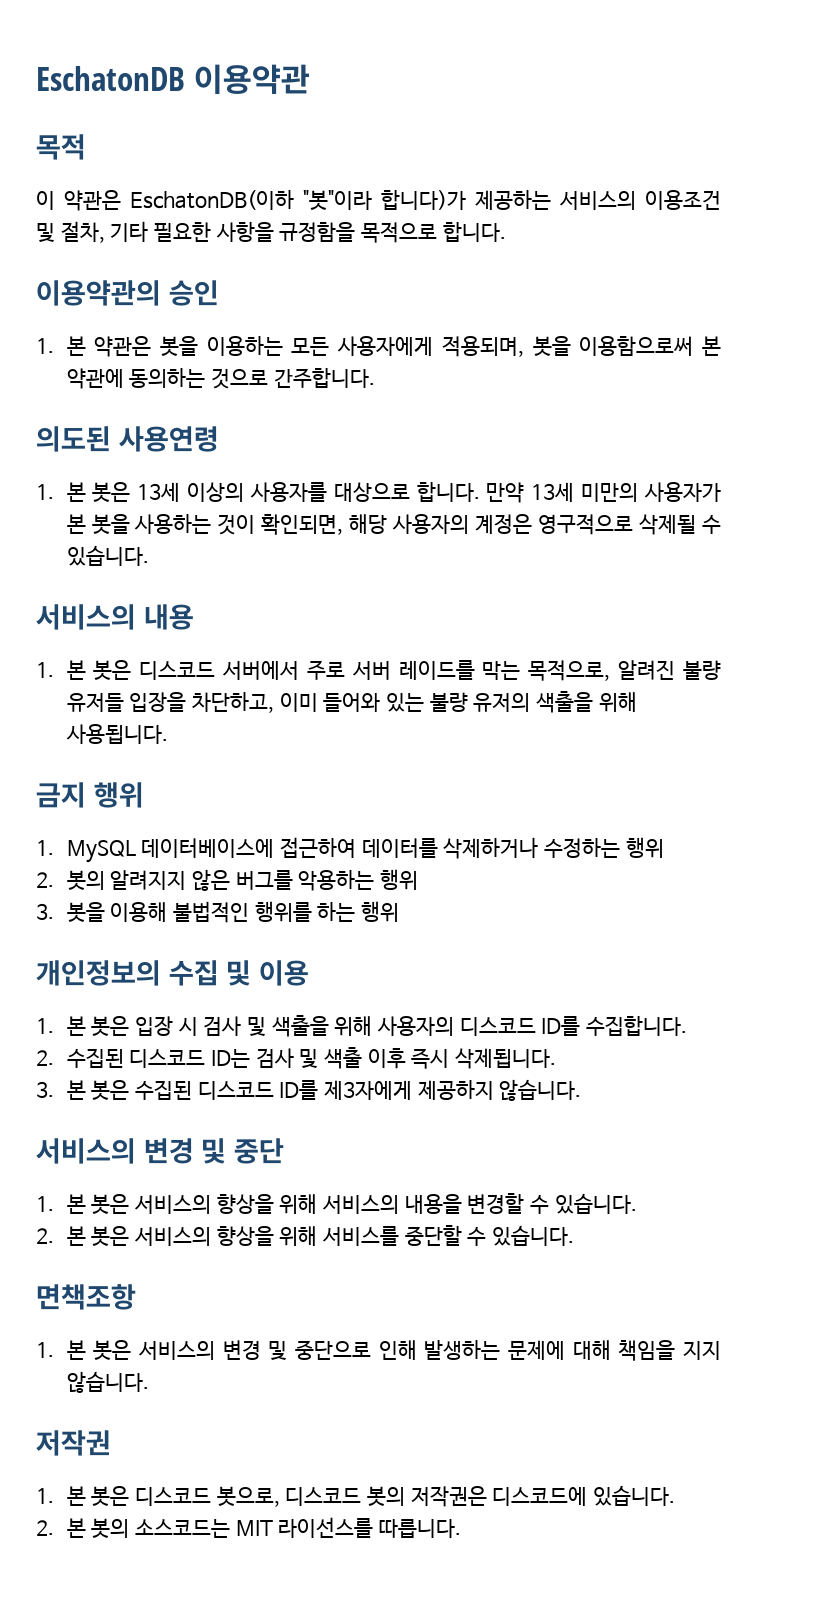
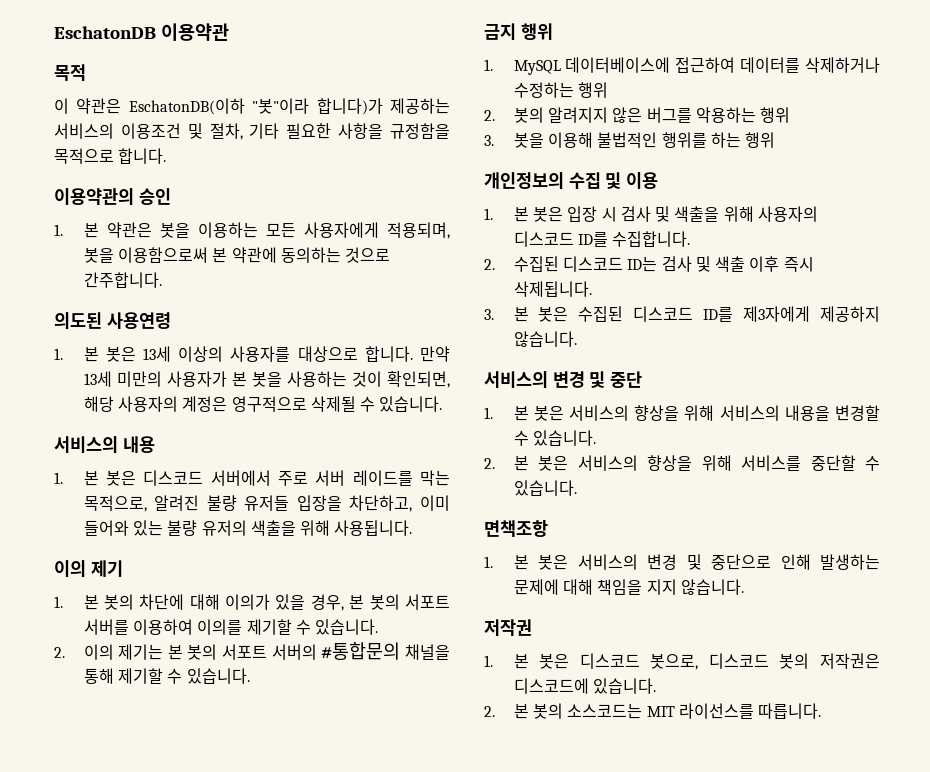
+ 이의 제기
+ 1. 본 봇의 차단에 대해 이의가 있을 경우, 본 봇의 서포트 서버를 이용하여 이의를 제기할 수 있습니다.
+ 2. 이의 제기는 본 봇의 서포트 서버의 #통합문의 채널을 통해 제기할 수 있습니다.

